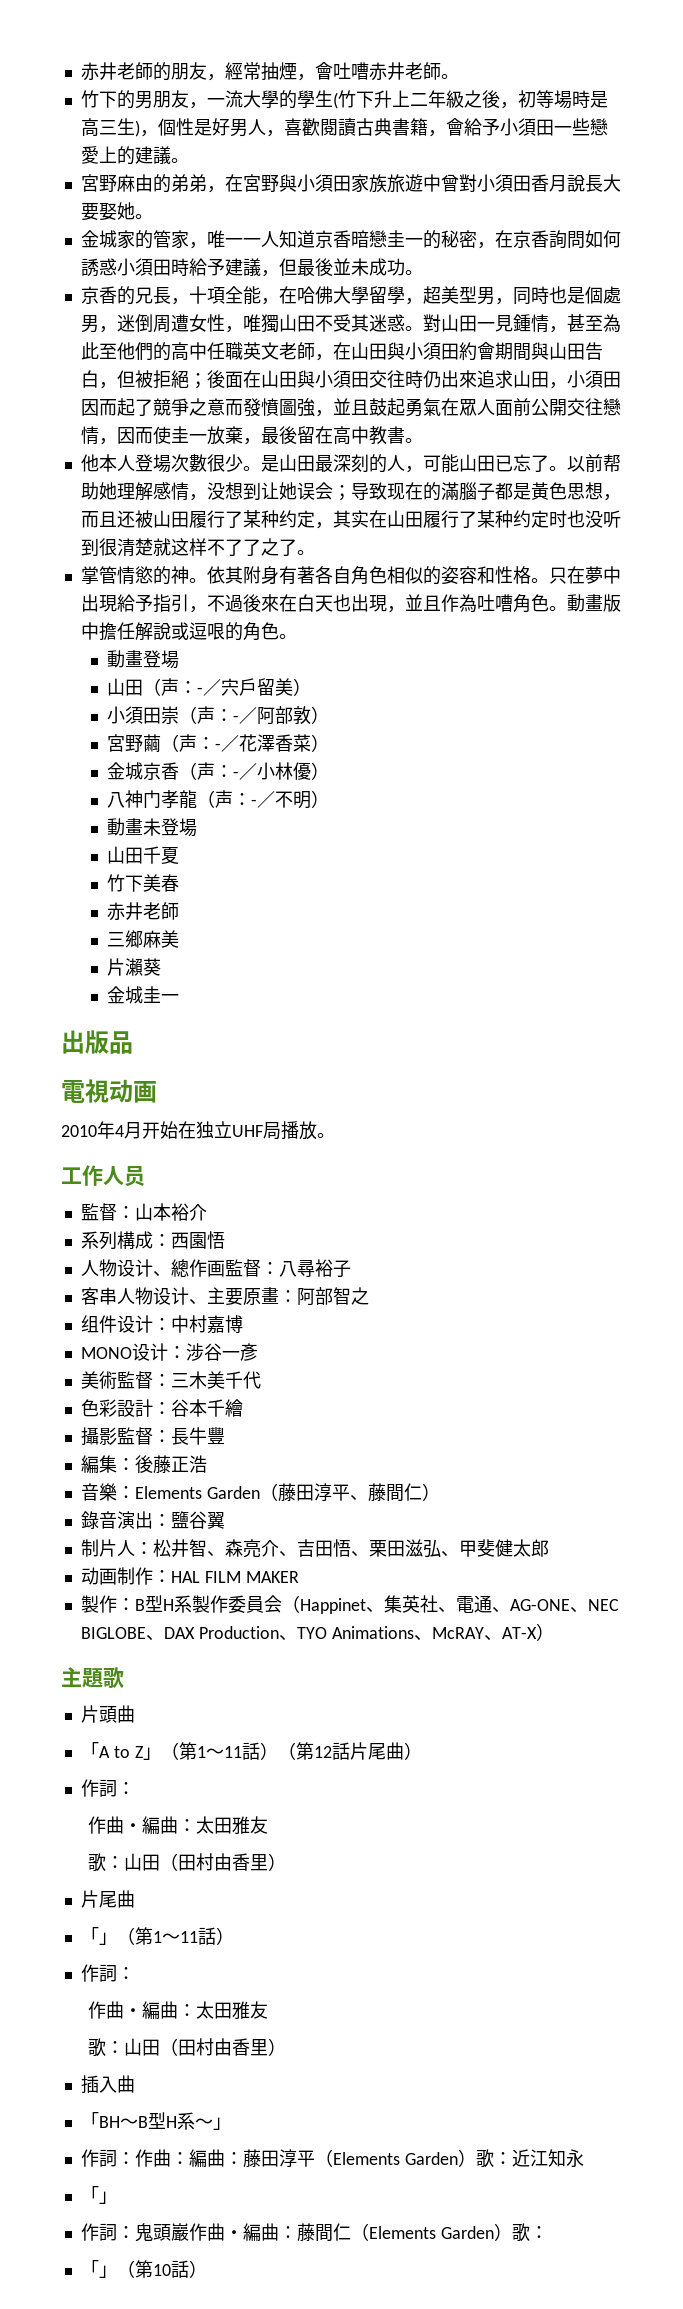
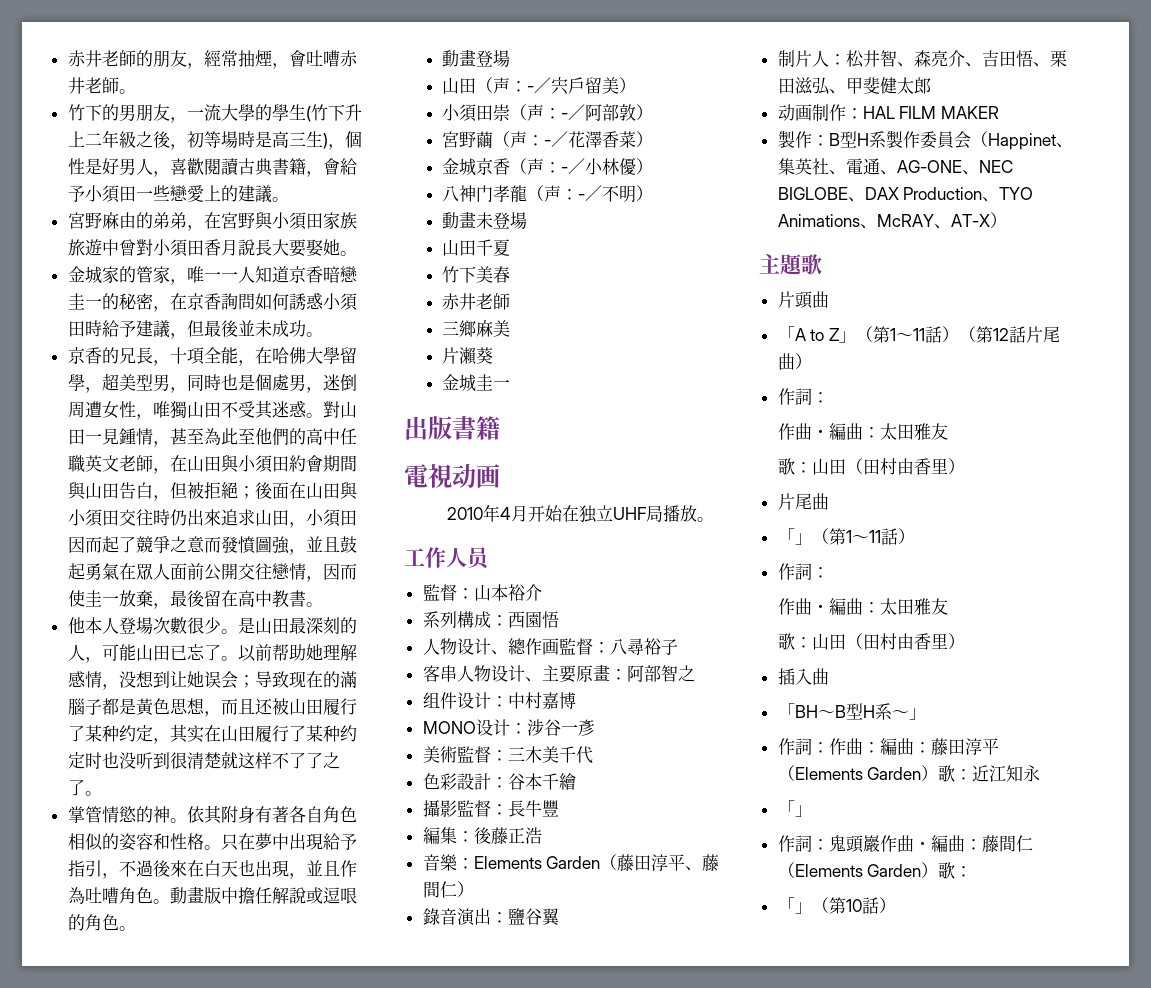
- 出版品
+ 出版書籍

